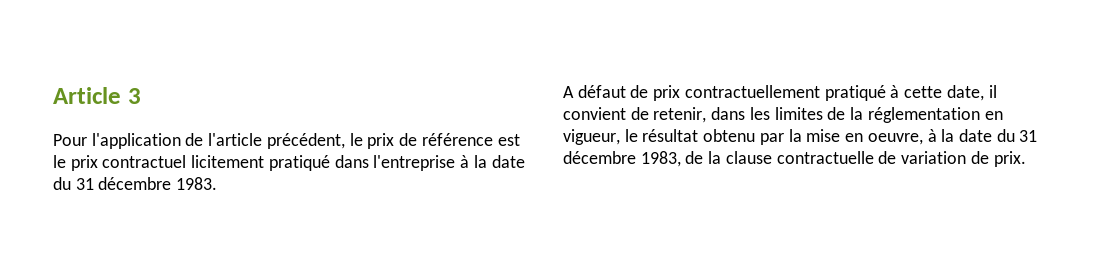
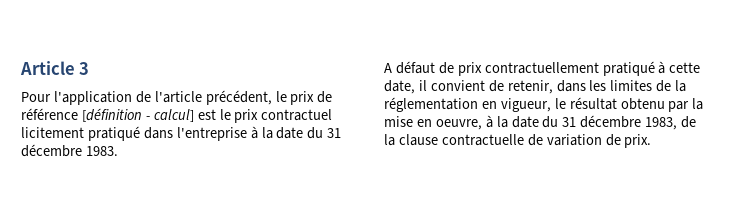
- Pour l'application de l'article précédent, le prix de référence est le prix contractuel licitement pratiqué dans l'entreprise à la date du 31 décembre 1983.
+ Pour l'application de l'article précédent, le prix de référence [définition - calcul] est le prix contractuel licitement pratiqué dans l'entreprise à la date du 31 décembre 1983.

